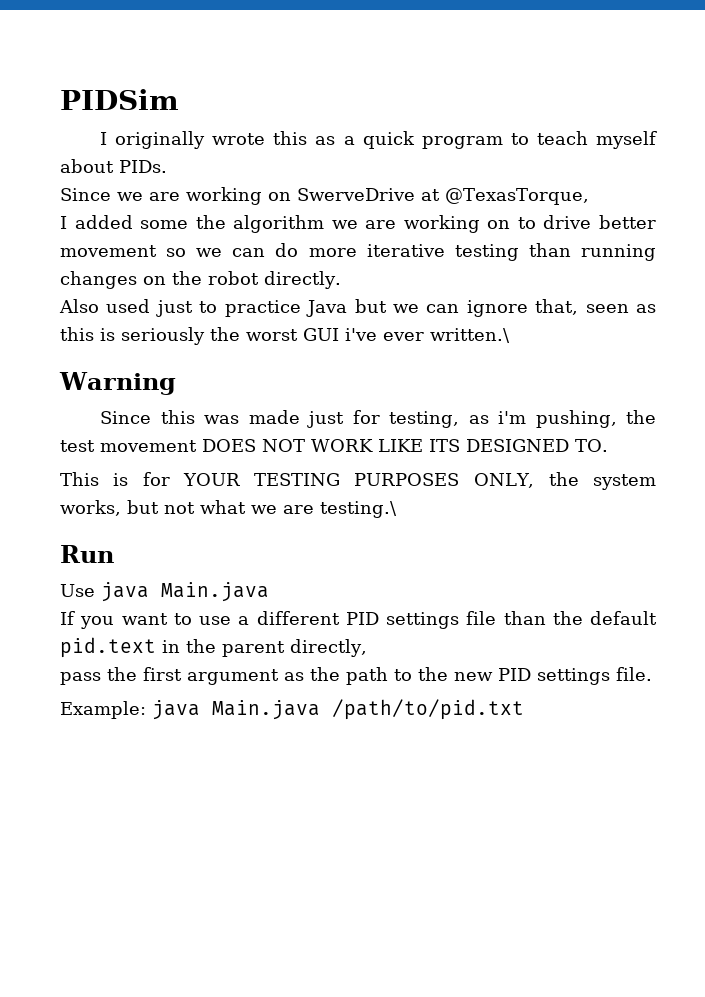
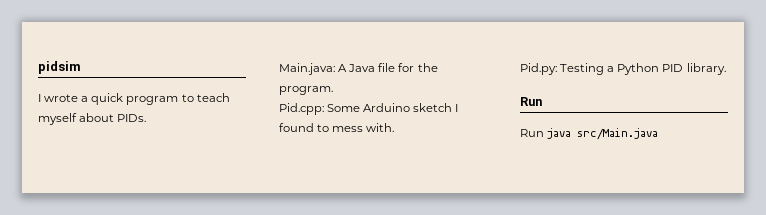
- PIDSim
- I originally wrote this as a quick program to teach myself about PIDs.
+ pidsim
+ I wrote a quick program to teach myself about PIDs.
- Since we are working on SwerveDrive at @TexasTorque,
- I added some the algorithm we are working on to drive better movement so we can do more iterative testing than running changes on the robot directly.
- Also used just to practice Java but we can ignore that, seen as this is seriously the worst GUI i've ever written.\
- Warning
- Since this was made just for testing, as i'm pushing, the test movement DOES NOT WORK LIKE ITS DESIGNED TO.
- This is for YOUR TESTING PURPOSES ONLY, the system works, but not what we are testing.\
+ Main.java: A Java file for the program.
+ Pid.cpp: Some Arduino sketch I found to mess with.
+ Pid.py: Testing a Python PID library.
  Run
- Use java Main.java
- If you want to use a different PID settings file than the default pid.text in the parent directly,
- pass the first argument as the path to the new PID settings file.
- Example: java Main.java /path/to/pid.txt
+ Run java src/Main.java

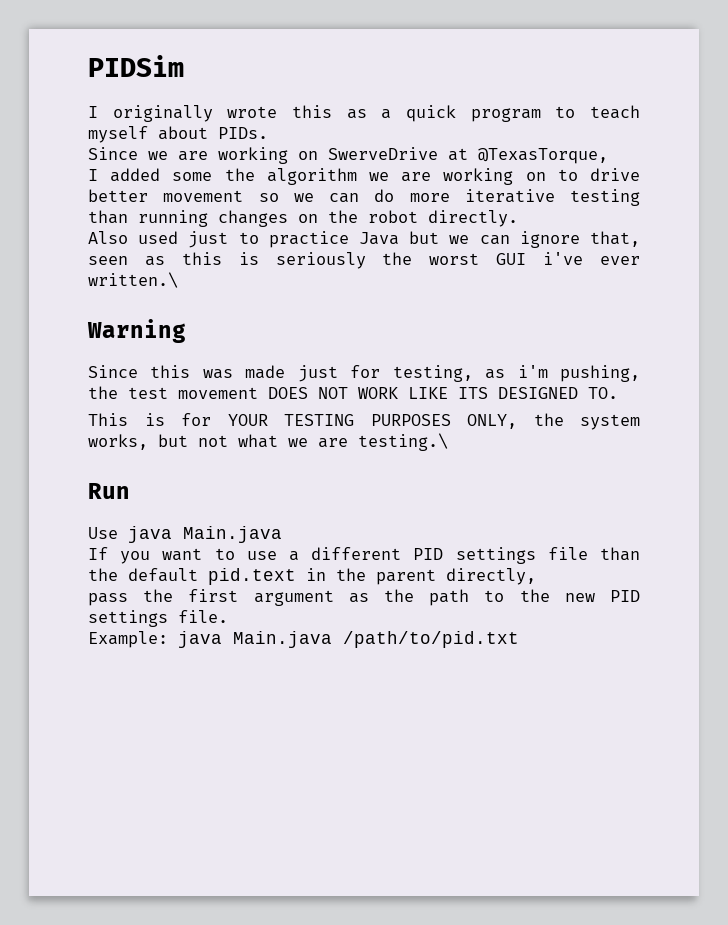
- pidsim
- I wrote a quick program to teach myself about PIDs.
+ PIDSim
+ I originally wrote this as a quick program to teach myself about PIDs.
- Main.java: A Java file for the program.
- Pid.cpp: Some Arduino sketch I found to mess with.
- Pid.py: Testing a Python PID library.
+ Since we are working on SwerveDrive at @TexasTorque,
+ I added some the algorithm we are working on to drive better movement so we can do more iterative testing than running changes on the robot directly.
+ Also used just to practice Java but we can ignore that, seen as this is seriously the worst GUI i've ever written.\
+ Warning
+ Since this was made just for testing, as i'm pushing, the test movement DOES NOT WORK LIKE ITS DESIGNED TO.
+ This is for YOUR TESTING PURPOSES ONLY, the system works, but not what we are testing.\
  Run
- Run java src/Main.java
+ Use java Main.java
+ If you want to use a different PID settings file than the default pid.text in the parent directly,
+ pass the first argument as the path to the new PID settings file.
+ Example: java Main.java /path/to/pid.txt

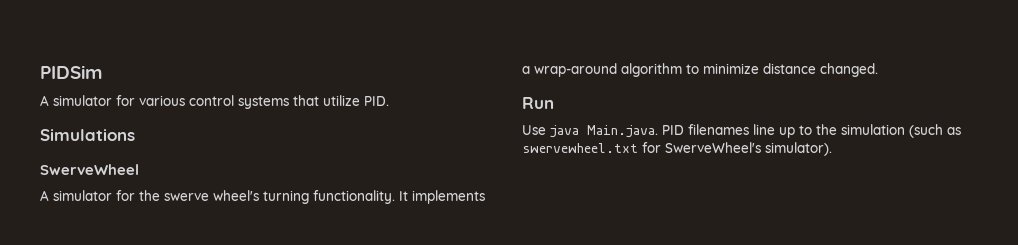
- I originally wrote this as a quick program to teach myself about PIDs.
- Since we are working on SwerveDrive at @TexasTorque,
- I added some the algorithm we are working on to drive better movement so we can do more iterative testing than running changes on the robot directly.
- Also used just to practice Java but we can ignore that, seen as this is seriously the worst GUI i've ever written.\
- Warning
- Since this was made just for testing, as i'm pushing, the test movement DOES NOT WORK LIKE ITS DESIGNED TO.
- This is for YOUR TESTING PURPOSES ONLY, the system works, but not what we are testing.\
+ A simulator for various control systems that utilize PID.
+ Simulations
+ SwerveWheel
+ A simulator for the swerve wheel's turning functionality. It implements a wrap-around algorithm to minimize distance changed.
  Run
- Use java Main.java
- If you want to use a different PID settings file than the default pid.text in the parent directly,
- pass the first argument as the path to the new PID settings file.
- Example: java Main.java /path/to/pid.txt
+ Use java Main.java. PID filenames line up to the simulation (such as swervewheel.txt for SwerveWheel's simulator).

